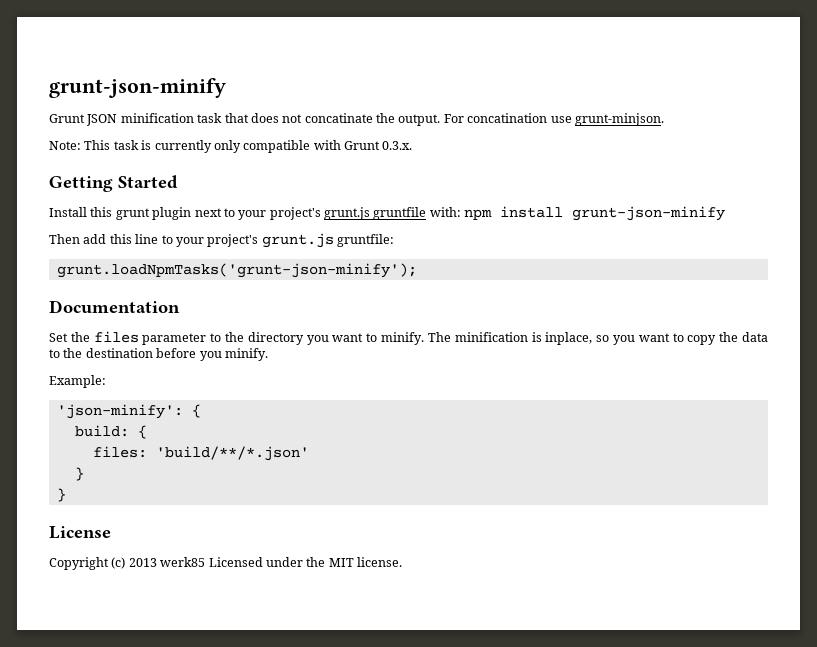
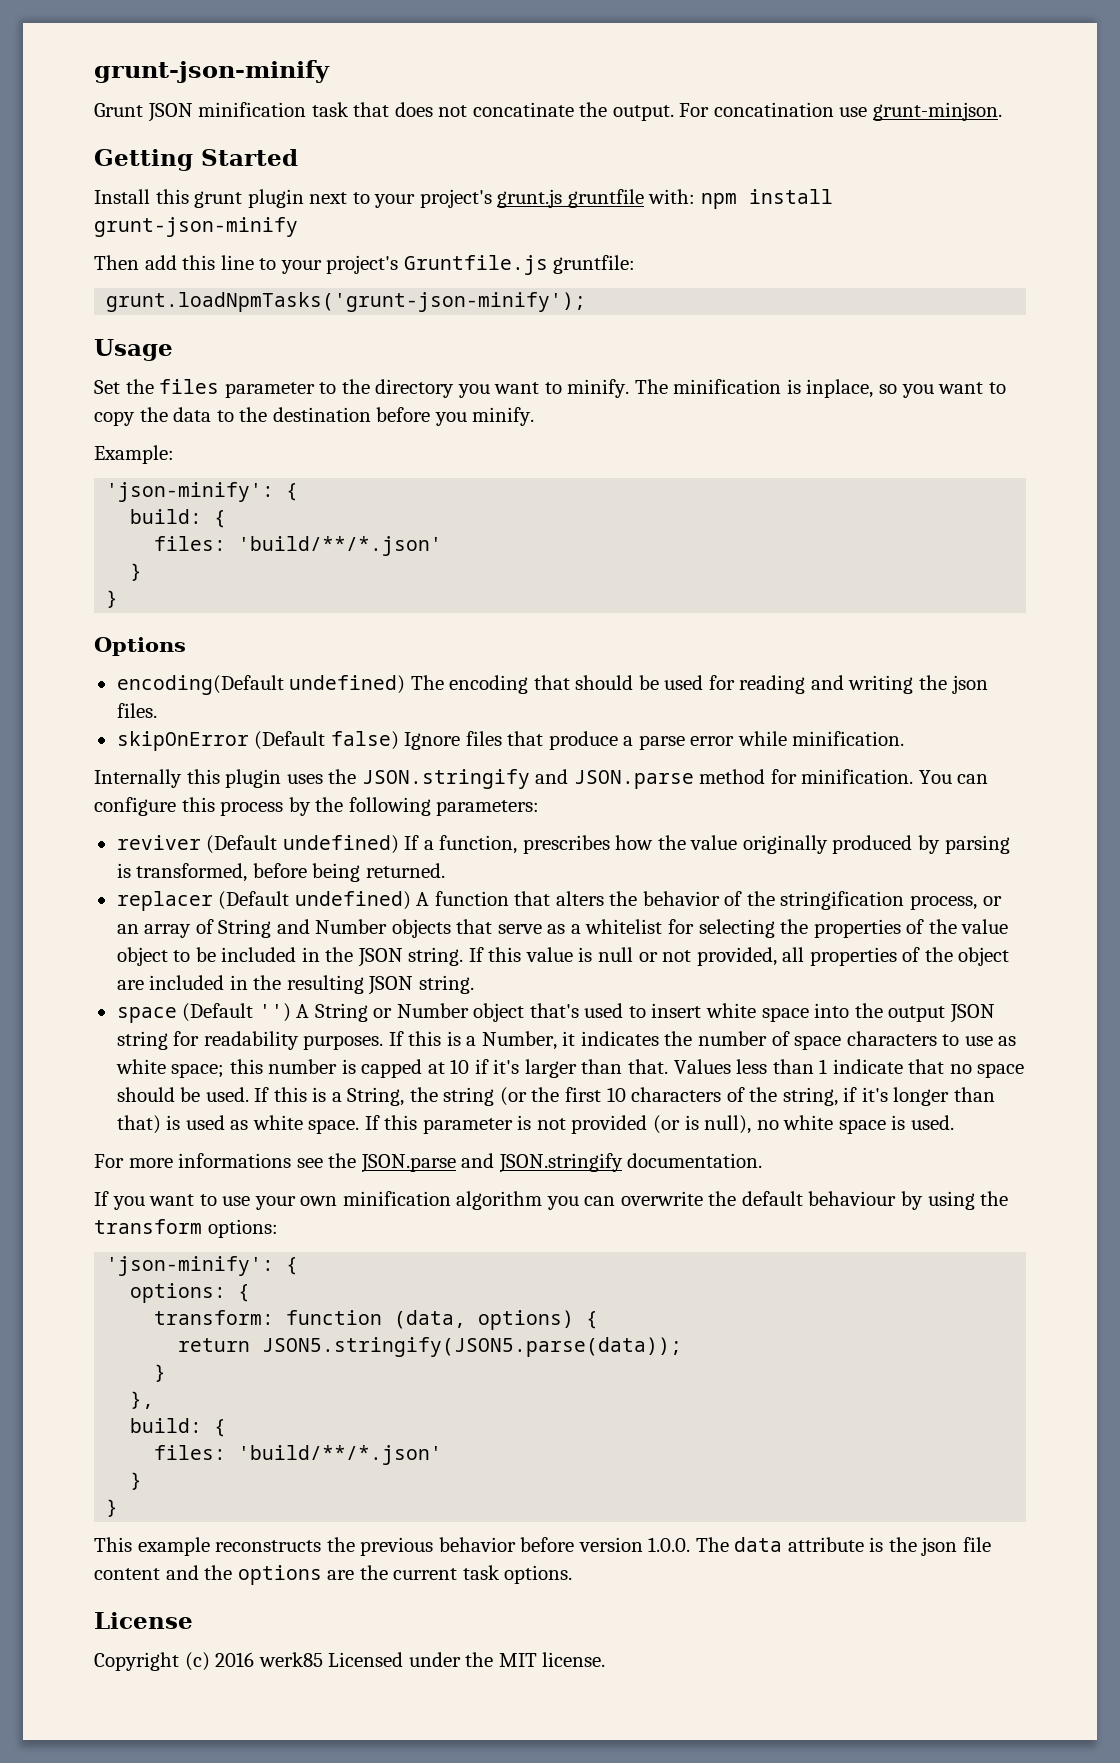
- Note: This task is currently only compatible with Grunt 0.3.x.
- Then add this line to your project's grunt.js gruntfile:
+ Then add this line to your project's Gruntfile.js gruntfile:
- Documentation
+ Usage
+ Options
+ encoding(Default undefined) The encoding that should be used for reading and writing the json files.
+ skipOnError (Default false) Ignore files that produce a parse error while minification.
+ Internally this plugin uses the JSON.stringify and JSON.parse method for minification. You can configure this process by the following parameters:
+ reviver (Default undefined) If a function, prescribes how the value originally produced by parsing is transformed, before being returned.
+ replacer (Default undefined) A function that alters the behavior of the stringification process, or an array of String and Number objects that serve as a whitelist for selecting the properties of the value object to be included in the JSON string. If this value is null or not provided, all properties of the object are included in the resulting JSON string.
+ space (Default '') A String or Number object that's used to insert white space into the output JSON string for readability purposes. If this is a Number, it indicates the number of space characters to use as white space; this number is capped at 10 if it's larger than that. Values less than 1 indicate that no space should be used. If this is a String, the string (or the first 10 characters of the string, if it's longer than that) is used as white space. If this parameter is not provided (or is null), no white space is used.
+ For more informations see the JSON.parse and JSON.stringify documentation.
+ If you want to use your own minification algorithm you can overwrite the default behaviour by using the transform options:
+ 'json-minify': {
+ options: {
+ transform: function (data, options) {
+ return JSON5.stringify(JSON5.parse(data));
+ }
+ },
+ build: {
+ files: 'build/**/*.json'
+ }
+ }
+ This example reconstructs the previous behavior before version 1.0.0. The data attribute is the json file content and the options are the current task options.
- Copyright (c) 2013 werk85 Licensed under the MIT license.
+ Copyright (c) 2016 werk85 Licensed under the MIT license.

